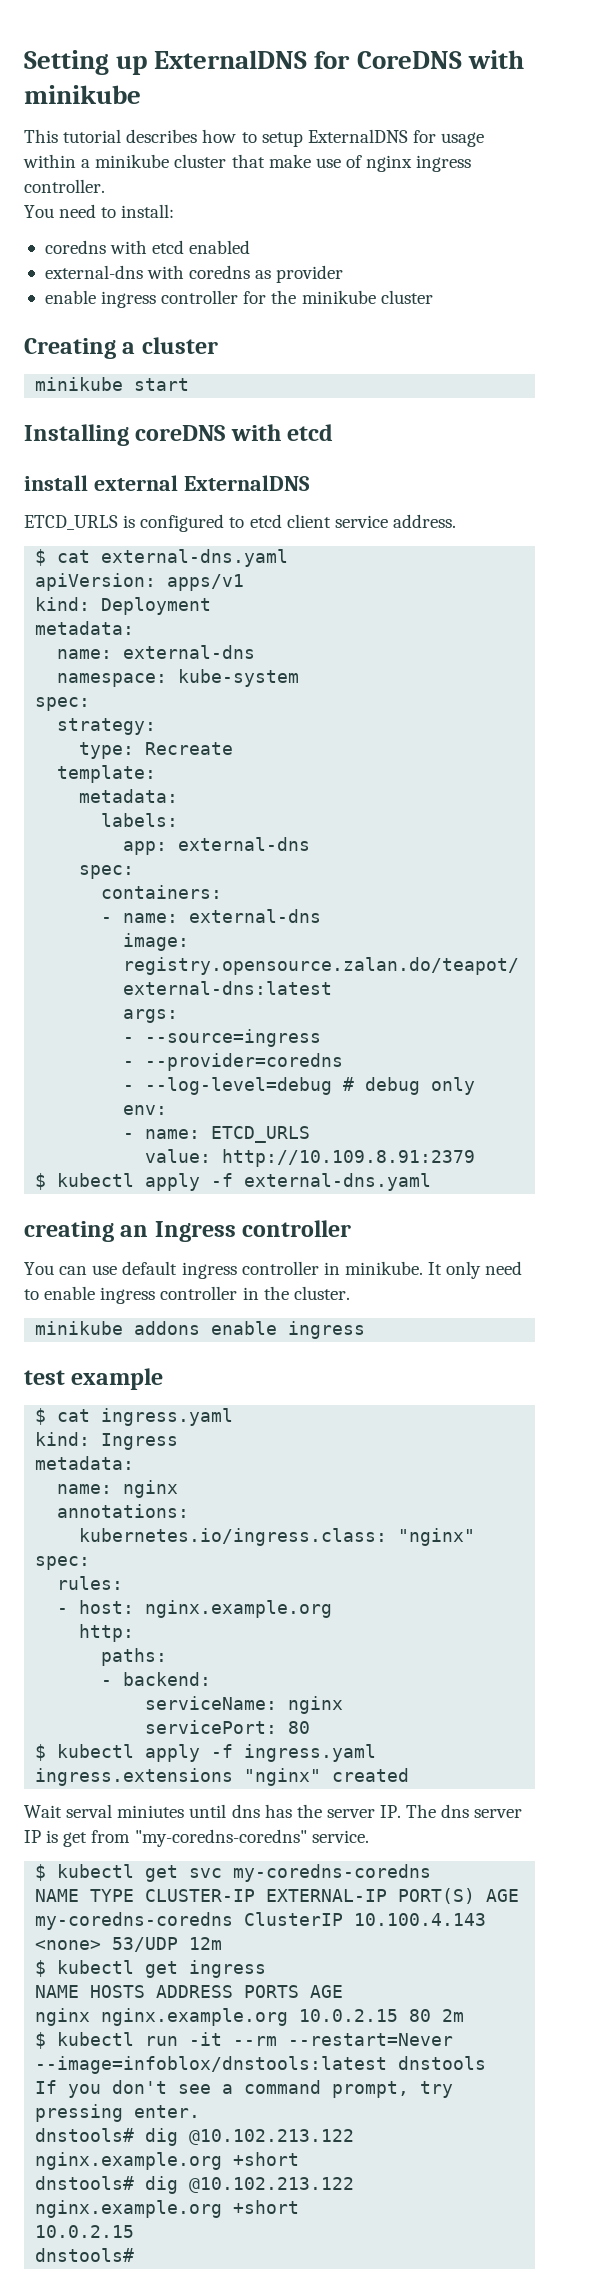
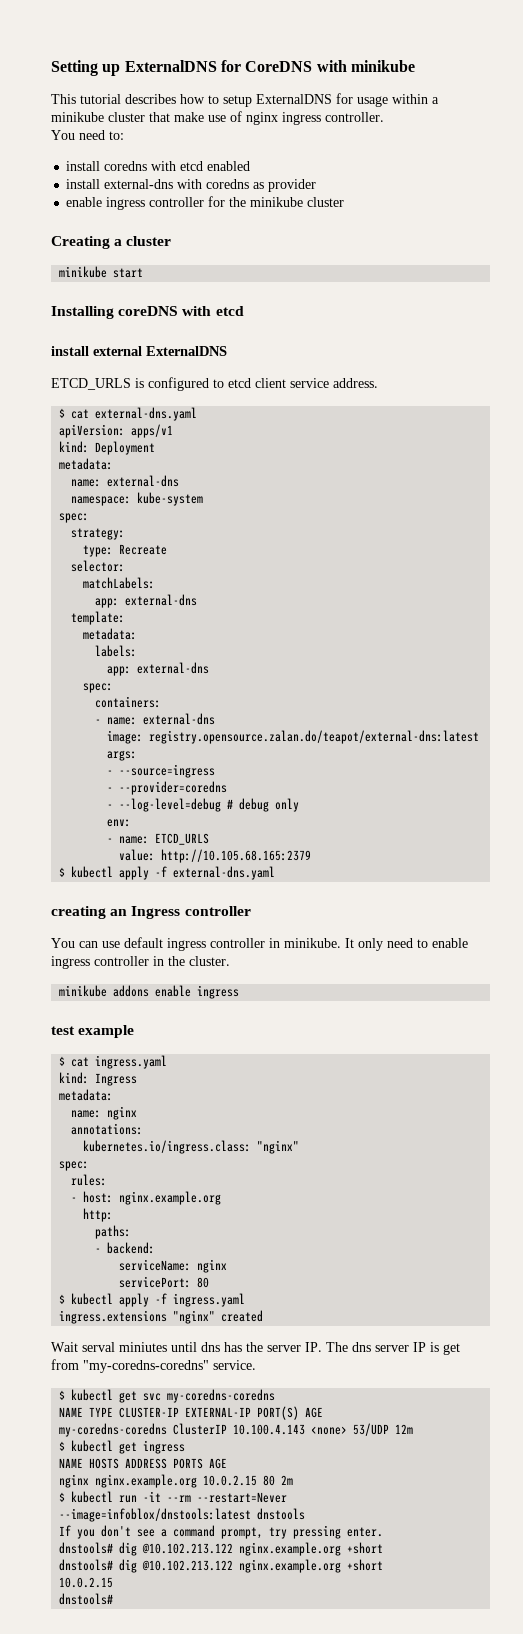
- You need to install:
- coredns with etcd enabled
+ You need to:
+ install coredns with etcd enabled
- external-dns with coredns as provider
+ install external-dns with coredns as provider
+ selector:
+ matchLabels:
+ app: external-dns
- value: http://10.109.8.91:2379
+ value: http://10.105.68.165:2379

